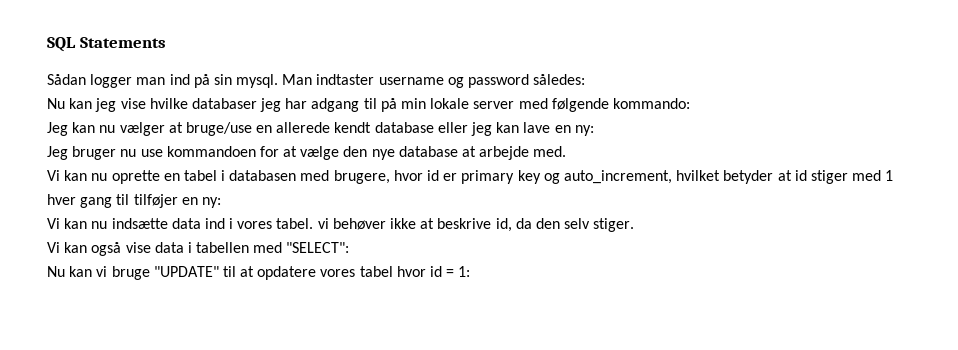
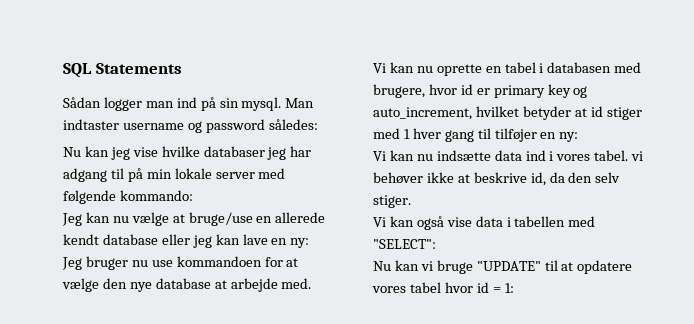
- Jeg kan nu vælger at bruge/use en allerede kendt database eller jeg kan lave en ny:
+ Jeg kan nu vælge at bruge/use en allerede kendt database eller jeg kan lave en ny:

